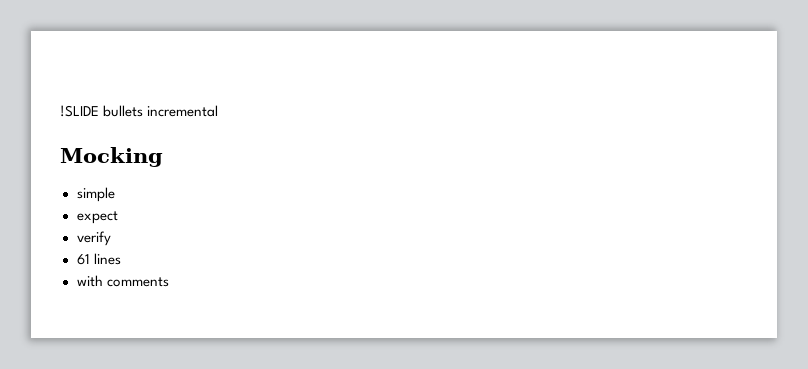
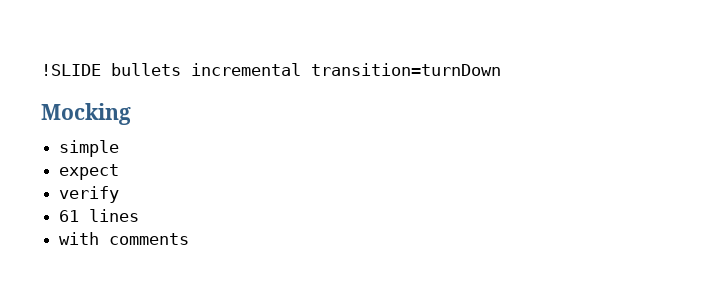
- !SLIDE bullets incremental
+ !SLIDE bullets incremental transition=turnDown

